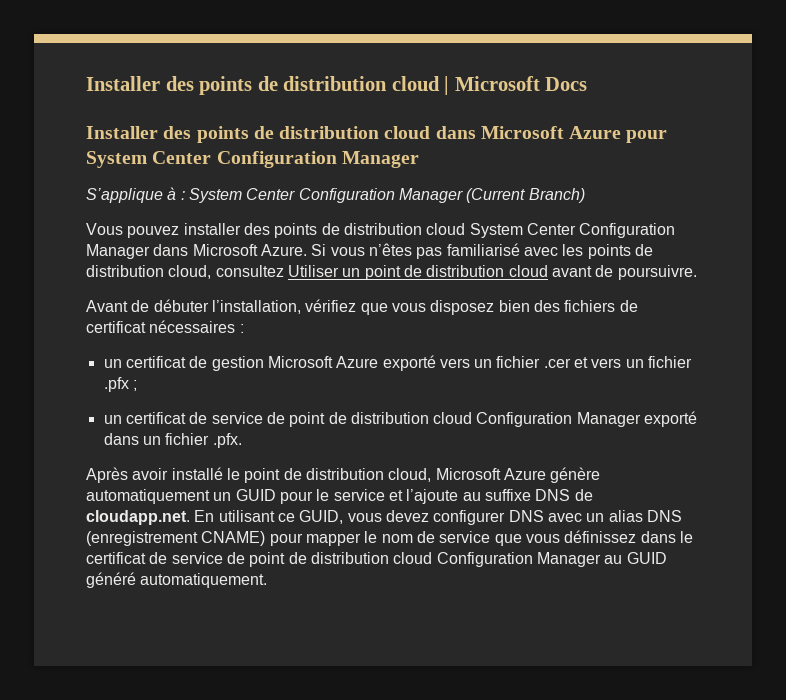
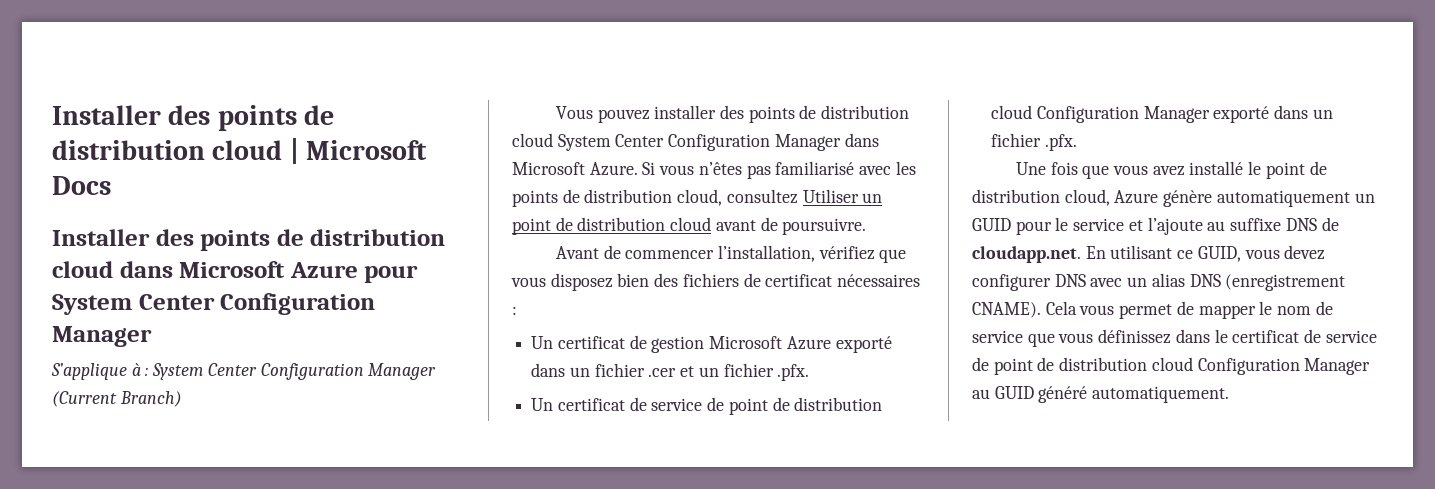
- Avant de débuter l’installation, vérifiez que vous disposez bien des fichiers de certificat nécessaires :
+ Avant de commencer l’installation, vérifiez que vous disposez bien des fichiers de certificat nécessaires :
- un certificat de gestion Microsoft Azure exporté vers un fichier .cer et vers un fichier .pfx ;
- un certificat de service de point de distribution cloud Configuration Manager exporté dans un fichier .pfx.
+ Un certificat de gestion Microsoft Azure exporté dans un fichier .cer et un fichier .pfx.
+ Un certificat de service de point de distribution cloud Configuration Manager exporté dans un fichier .pfx.
- Après avoir installé le point de distribution cloud, Microsoft Azure génère automatiquement un GUID pour le service et l’ajoute au suffixe DNS de cloudapp.net. En utilisant ce GUID, vous devez configurer DNS avec un alias DNS (enregistrement CNAME) pour mapper le nom de service que vous définissez dans le certificat de service de point de distribution cloud Configuration Manager au GUID généré automatiquement.
+ Une fois que vous avez installé le point de distribution cloud, Azure génère automatiquement un GUID pour le service et l’ajoute au suffixe DNS de cloudapp.net. En utilisant ce GUID, vous devez configurer DNS avec un alias DNS (enregistrement CNAME). Cela vous permet de mapper le nom de service que vous définissez dans le certificat de service de point de distribution cloud Configuration Manager au GUID généré automatiquement.

